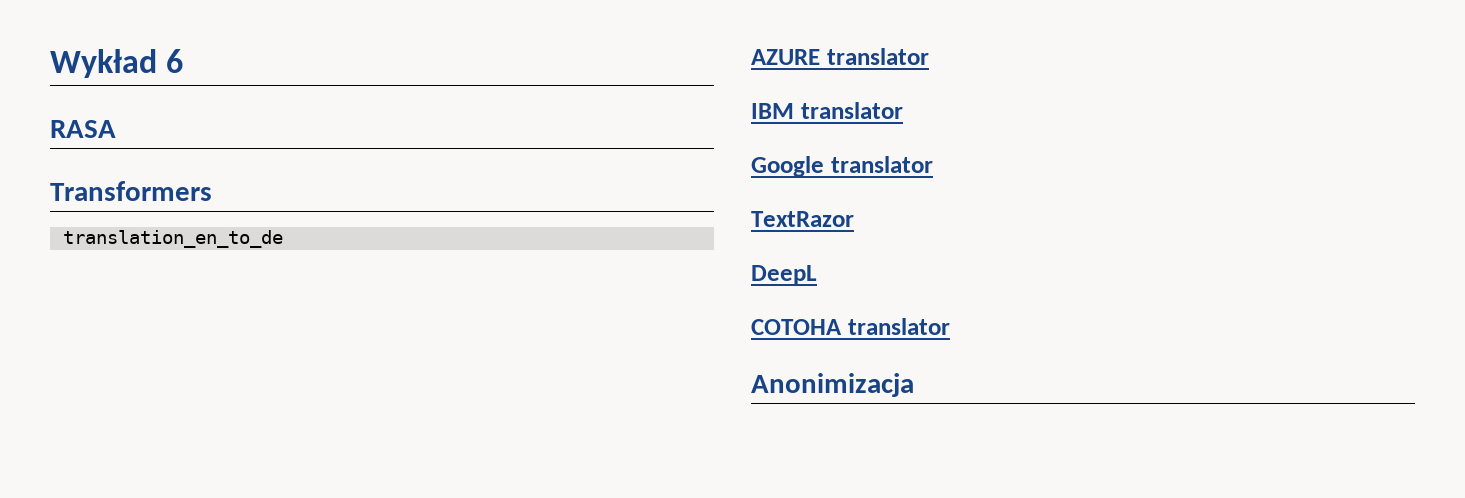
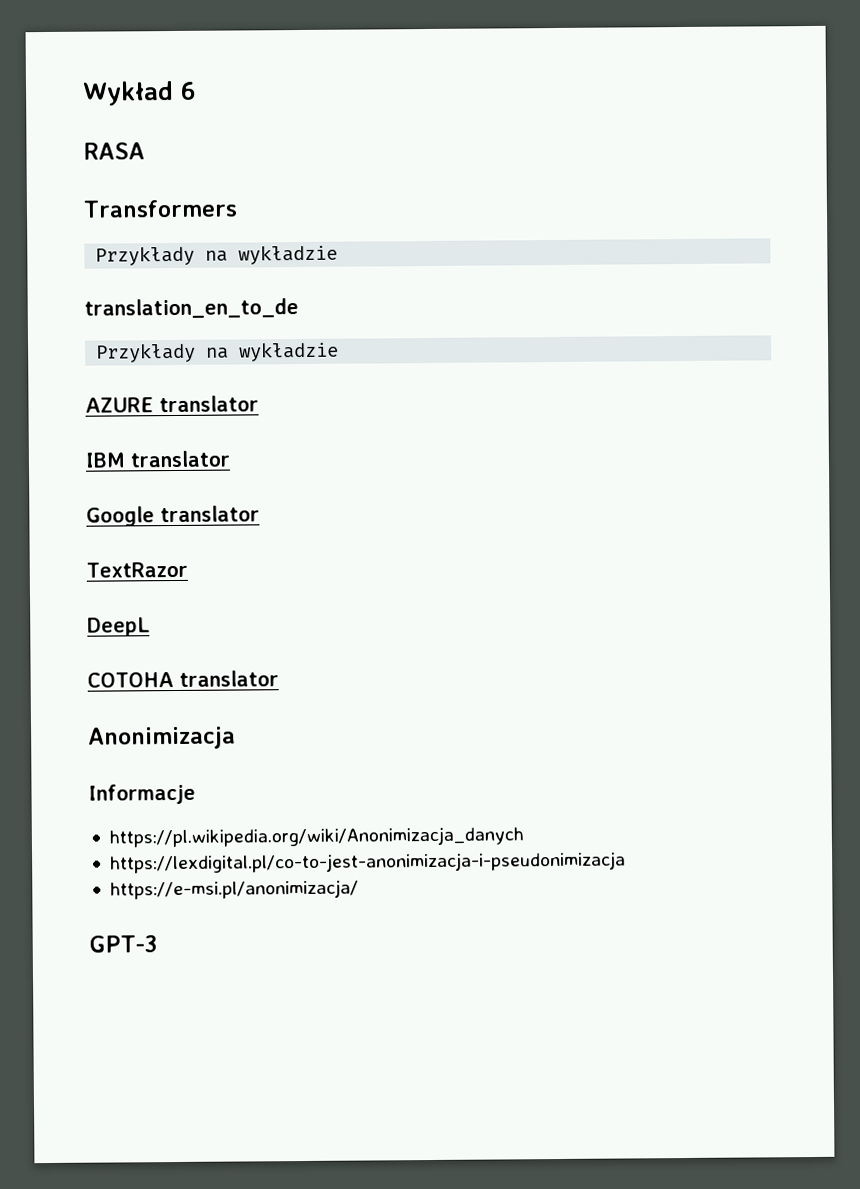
  Transformers
+ Przykłady na wykładzie
  translation_en_to_de
+ Przykłady na wykładzie
+ Informacje
+ https://pl.wikipedia.org/wiki/Anonimizacja_danych
+ https://lexdigital.pl/co-to-jest-anonimizacja-i-pseudonimizacja
+ https://e-msi.pl/anonimizacja/
+ GPT-3

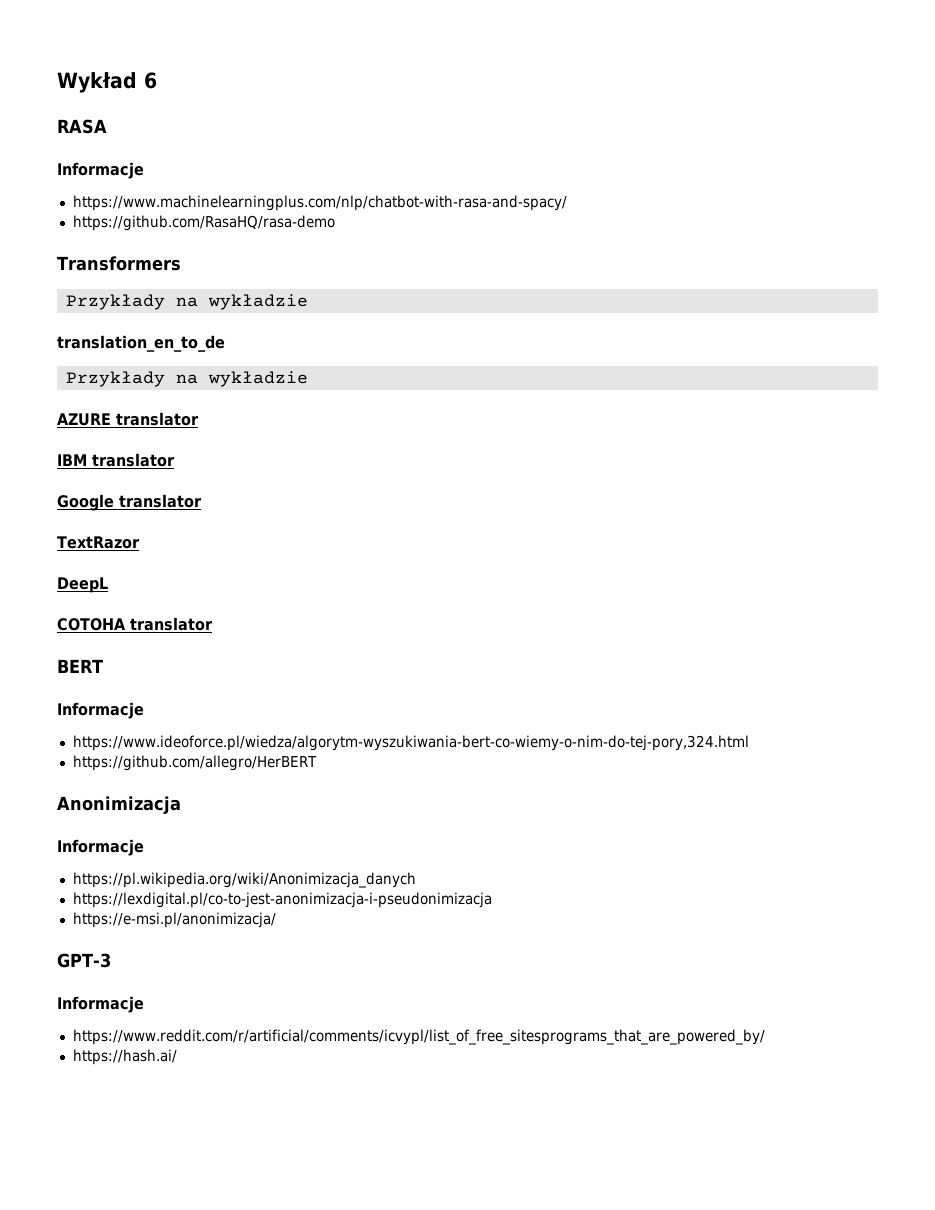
  RASA
+ Informacje
+ https://www.machinelearningplus.com/nlp/chatbot-with-rasa-and-spacy/
+ https://github.com/RasaHQ/rasa-demo
+ BERT
+ Informacje
+ https://www.ideoforce.pl/wiedza/algorytm-wyszukiwania-bert-co-wiemy-o-nim-do-tej-pory,324.html
+ https://github.com/allegro/HerBERT
  GPT-3
+ Informacje
+ https://www.reddit.com/r/artificial/comments/icvypl/list_of_free_sitesprograms_that_are_powered_by/
+ https://hash.ai/

